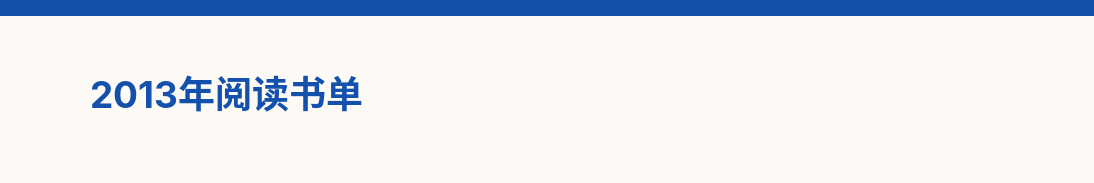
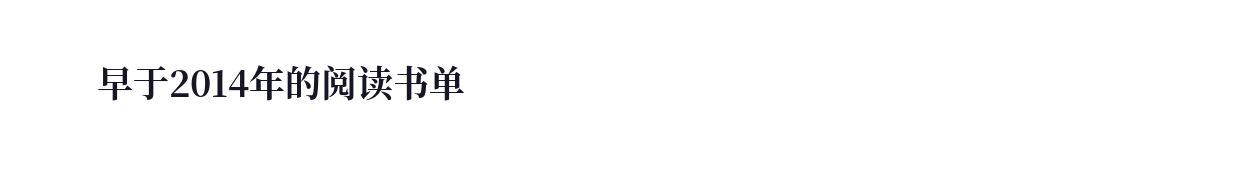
- 2013年阅读书单
+ 早于2014年的阅读书单

